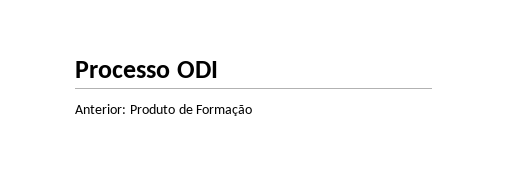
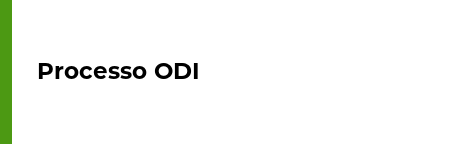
- Anterior: Produto de Formação

